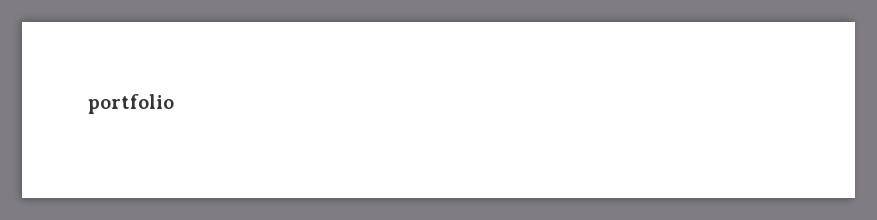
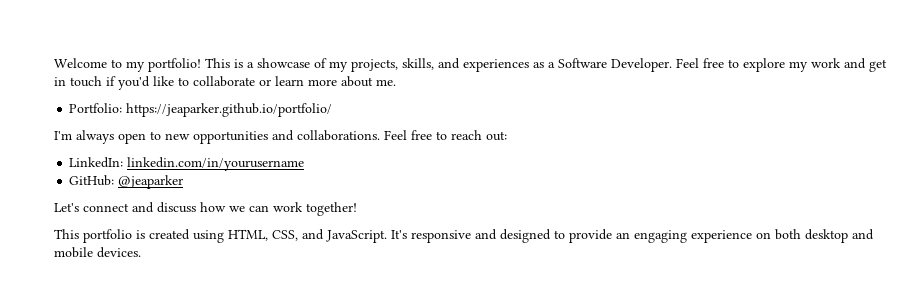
- portfolio
+ Welcome to my portfolio! This is a showcase of my projects, skills, and experiences as a Software Developer. Feel free to explore my work and get in touch if you'd like to collaborate or learn more about me.
+ Portfolio: https://jeaparker.github.io/portfolio/
+ I'm always open to new opportunities and collaborations. Feel free to reach out:
+ LinkedIn: linkedin.com/in/yourusername
+ GitHub: @jeaparker
+ Let's connect and discuss how we can work together!
+ This portfolio is created using HTML, CSS, and JavaScript. It's responsive and designed to provide an engaging experience on both desktop and mobile devices.

